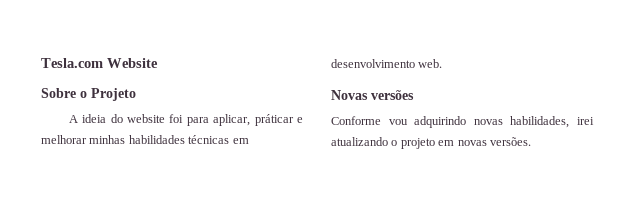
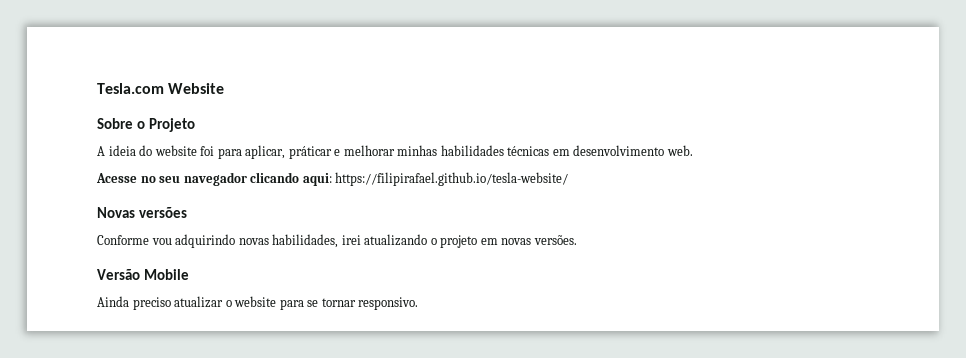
+ Acesse no seu navegador clicando aqui: https://filipirafael.github.io/tesla-website/
+ Versão Mobile
+ Ainda preciso atualizar o website para se tornar responsivo.

